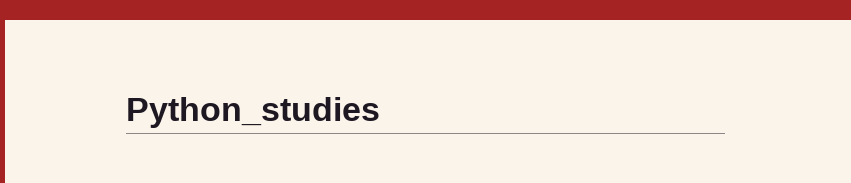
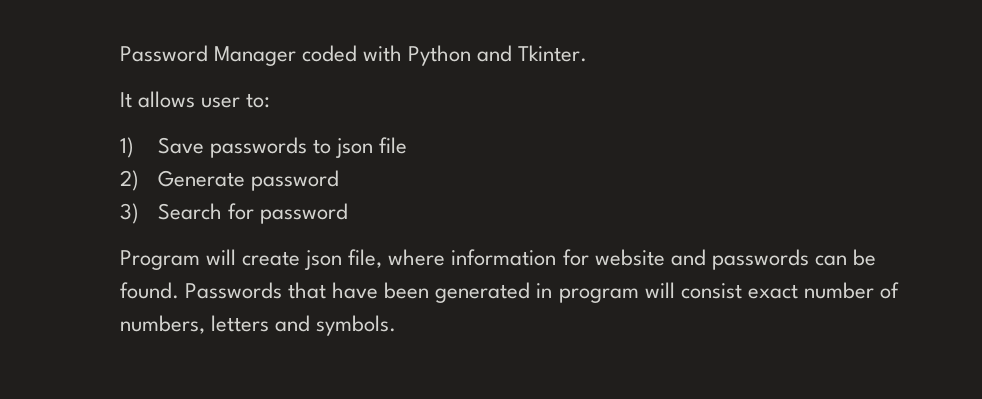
- Python_studies
+ Password Manager coded with Python and Tkinter.
+ It allows user to:
+ 1) Save passwords to json file
+ 2) Generate password
+ 3) Search for password
+ Program will create json file, where information for website and passwords can be found. Passwords that have been generated in program will consist exact number of numbers, letters and symbols.

